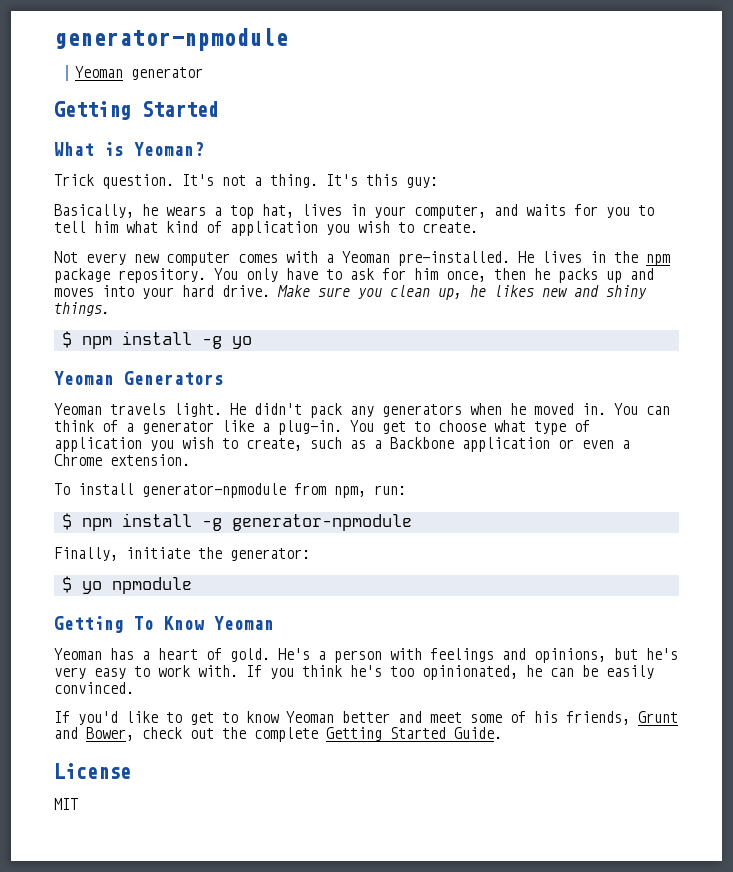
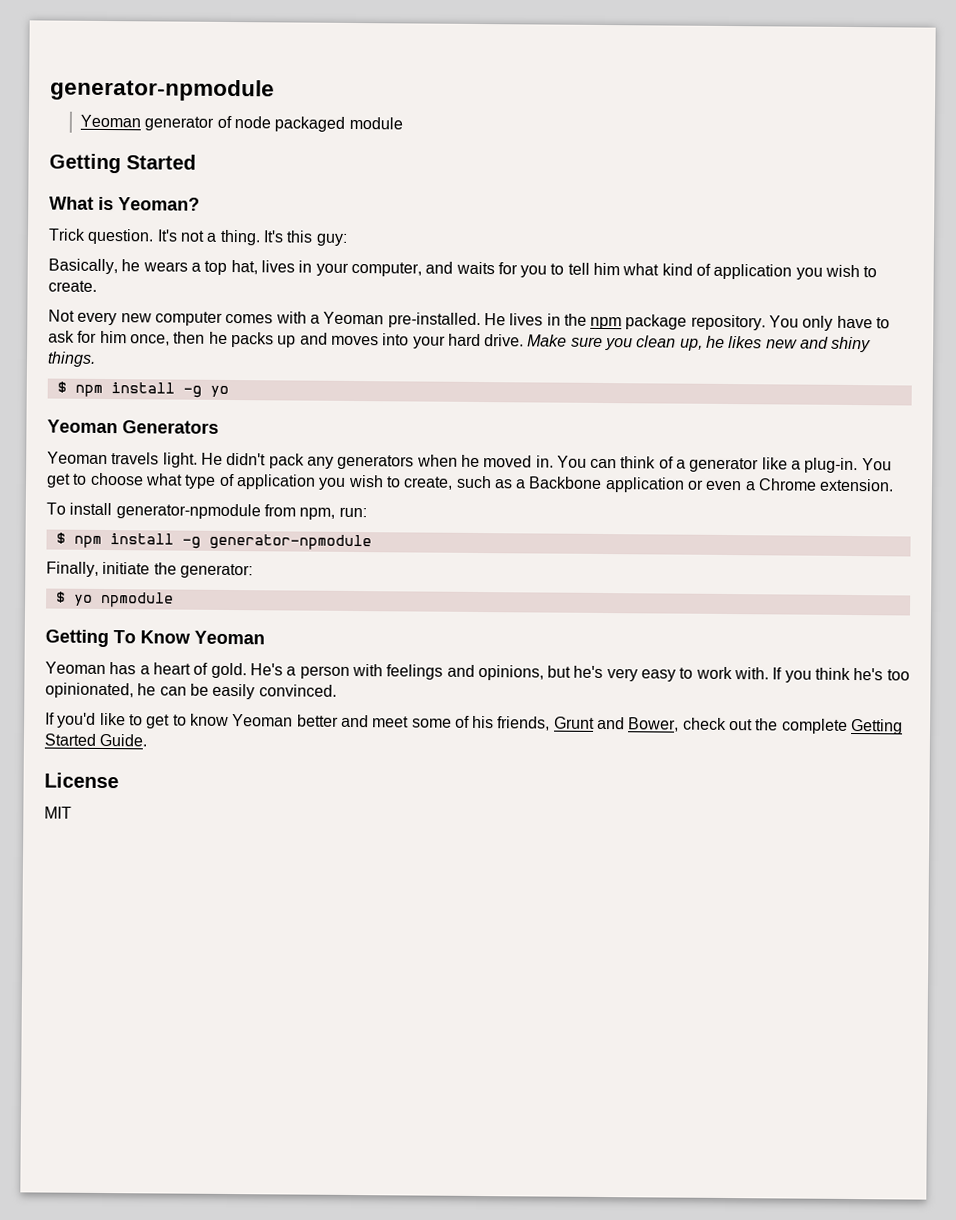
- Yeoman generator
+ Yeoman generator of node packaged module

